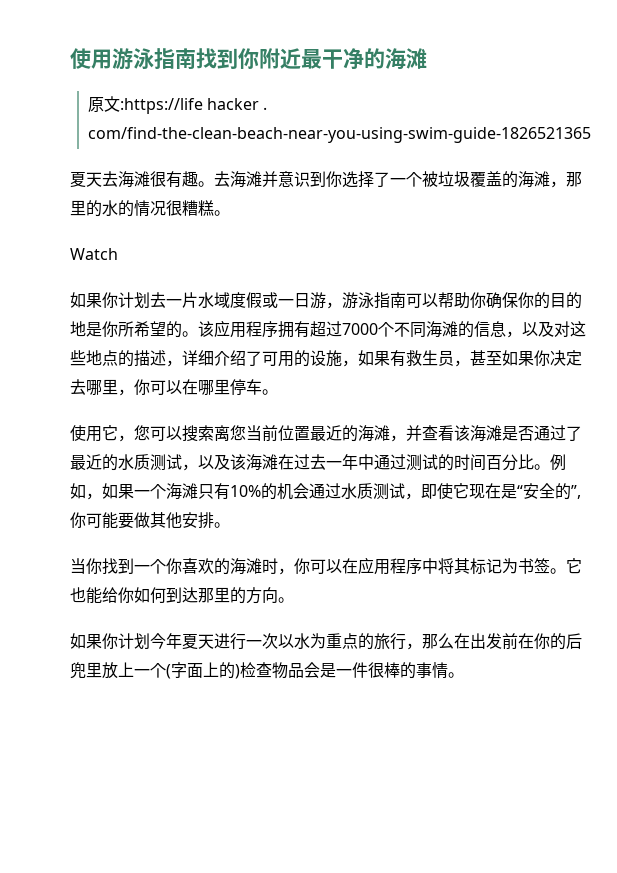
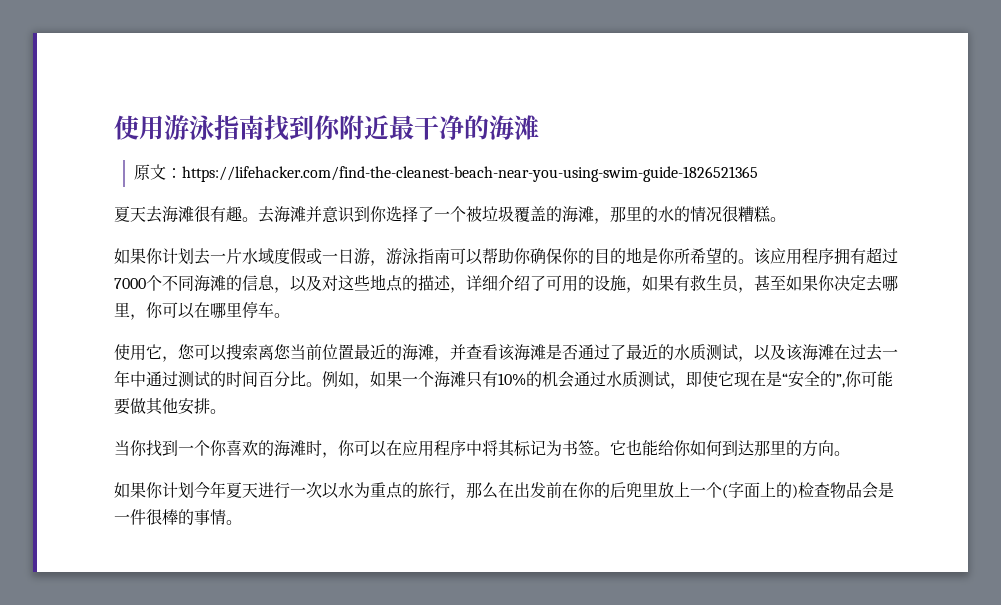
- 原文:https://life hacker . com/find-the-clean-beach-near-you-using-swim-guide-1826521365
+ 原文：https://lifehacker.com/find-the-cleanest-beach-near-you-using-swim-guide-1826521365
- Watch

